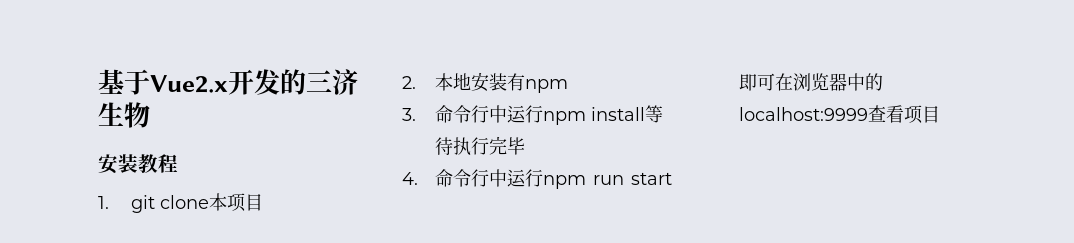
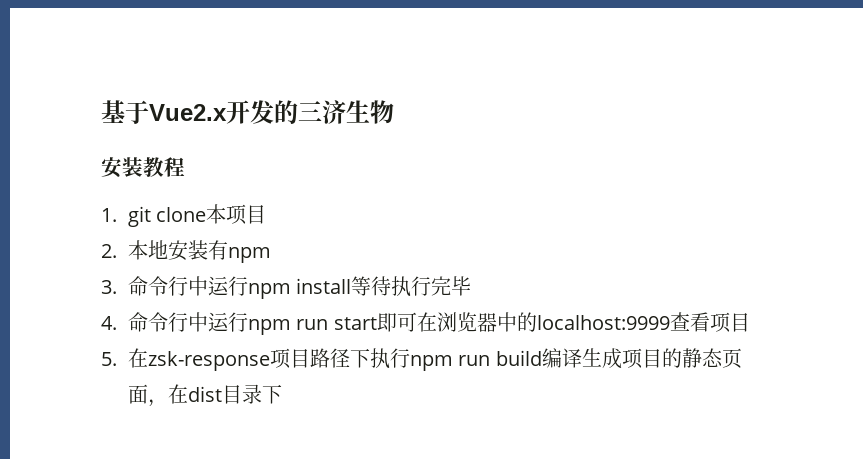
+ 5.在zsk-response项目路径下执行npm run build编译生成项目的静态页面，在dist目录下

